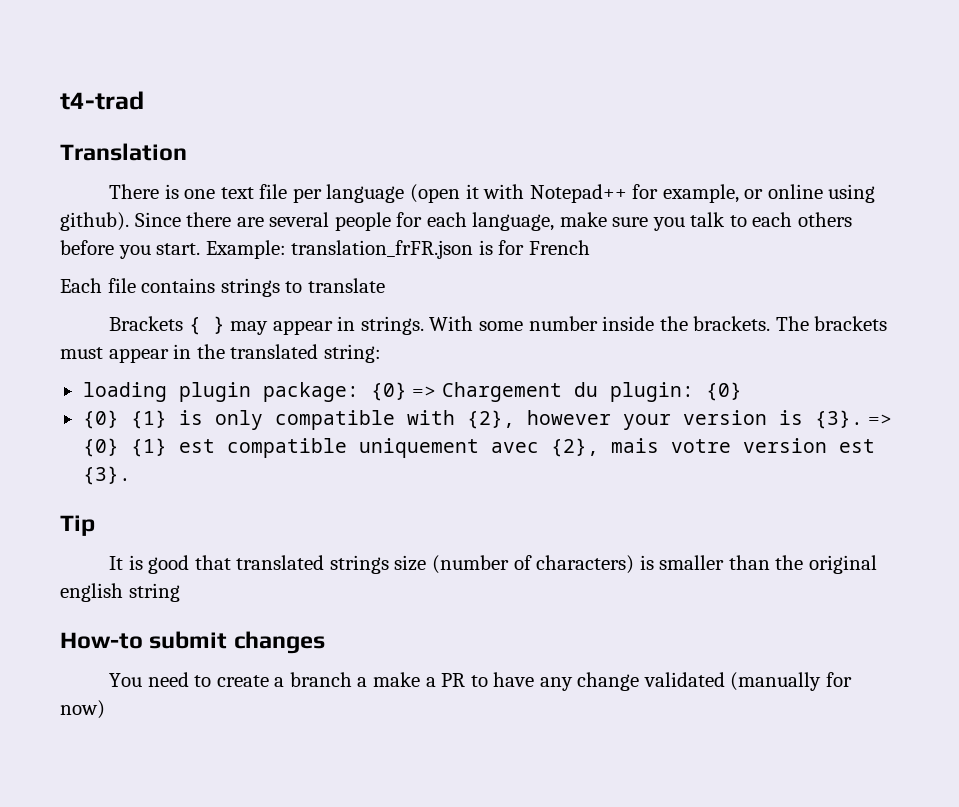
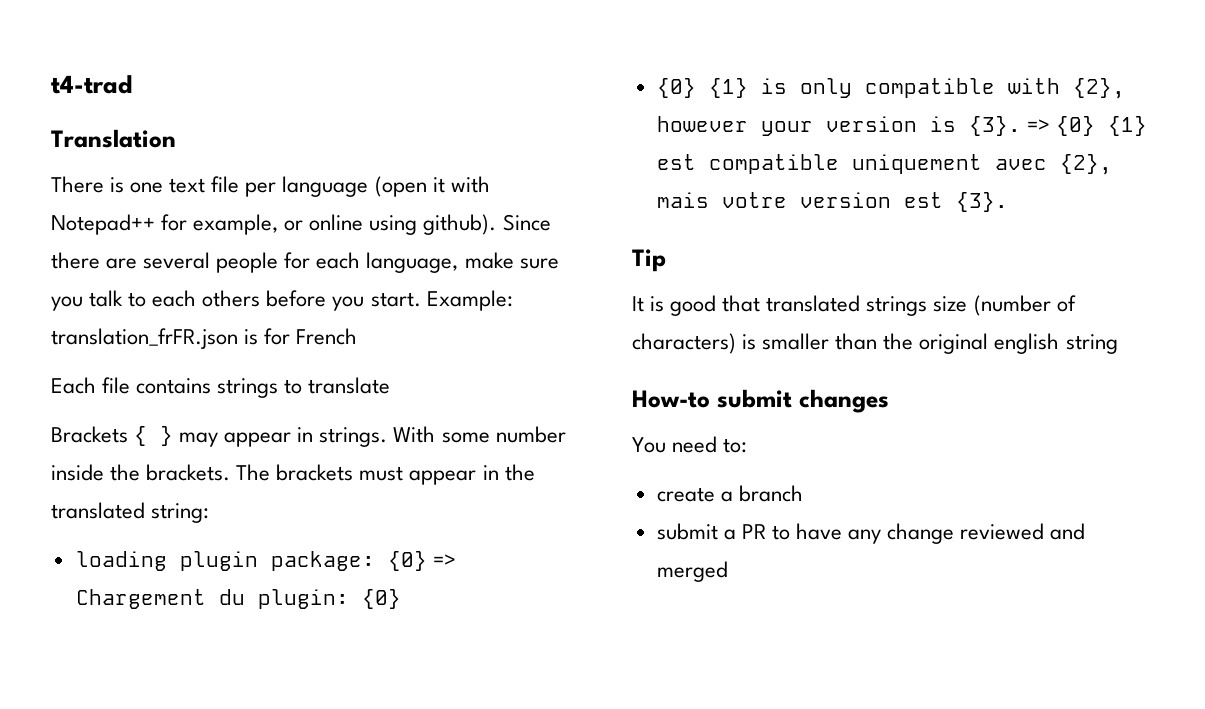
- You need to create a branch a make a PR to have any change validated (manually for now)
+ You need to:
+ create a branch
+ submit a PR to have any change reviewed and merged

